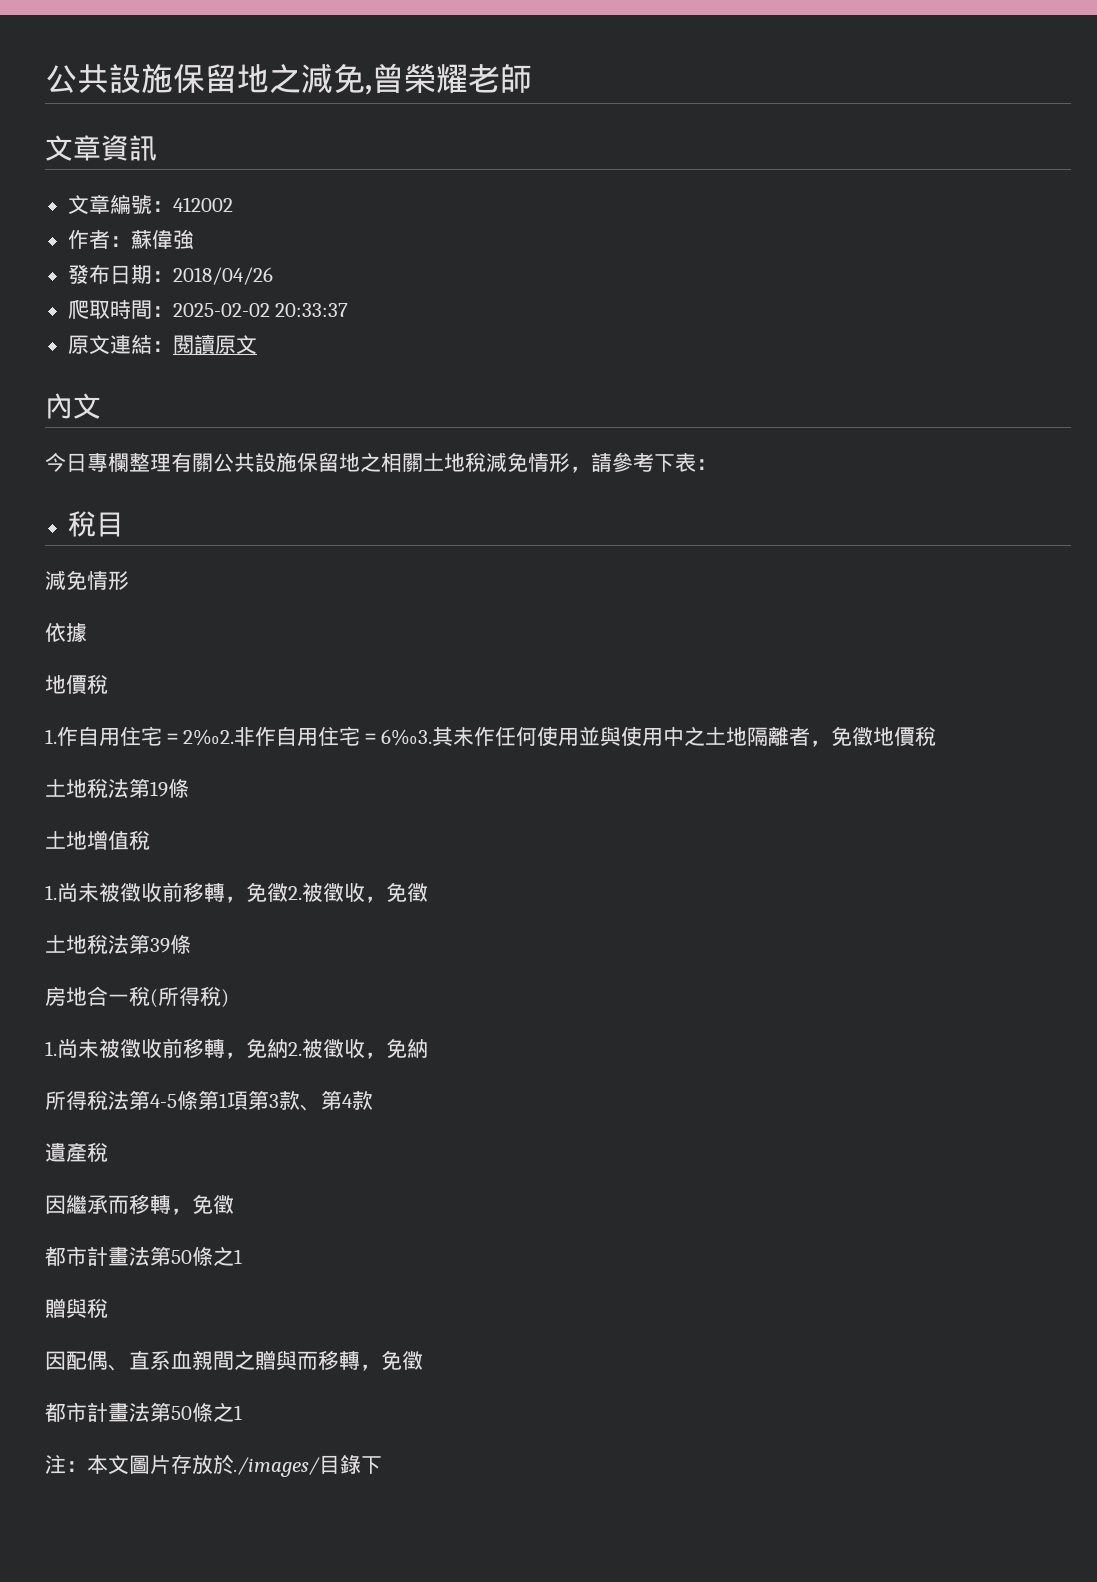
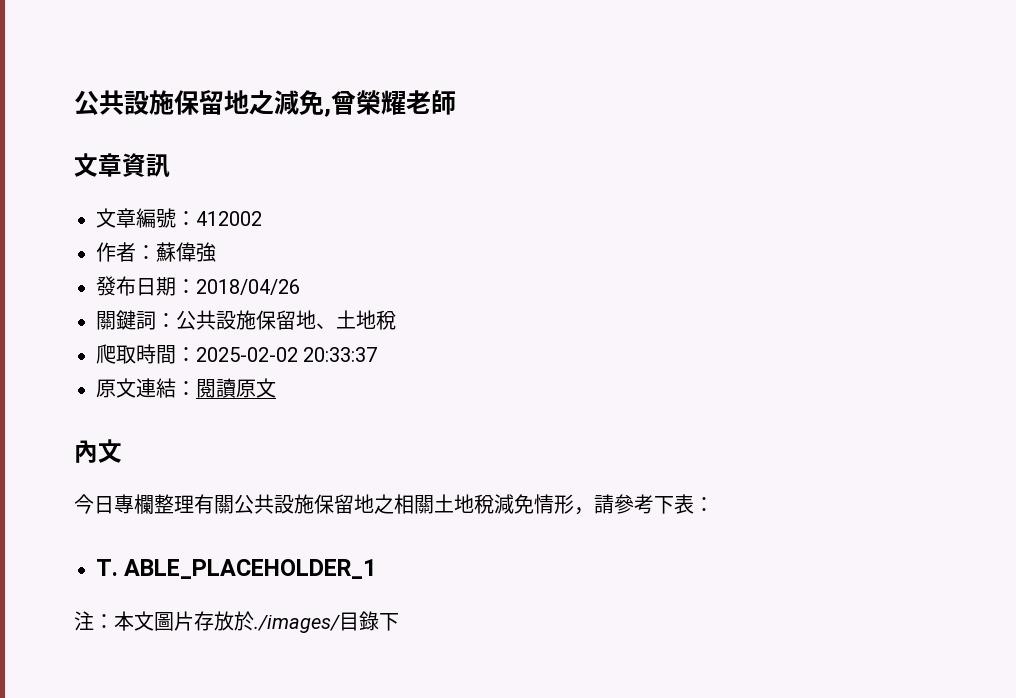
+ 關鍵詞：公共設施保留地、土地稅
- 稅目
- 減免情形
- 依據
- 地價稅
- 1.作自用住宅＝2‰2.非作自用住宅＝6‰3.其未作任何使用並與使用中之土地隔離者，免徵地價稅
- 土地稅法第19條
- 土地增值稅
- 1.尚未被徵收前移轉，免徵2.被徵收，免徵
- 土地稅法第39條
- 房地合一稅(所得稅)
- 1.尚未被徵收前移轉，免納2.被徵收，免納
- 所得稅法第4-5條第1項第3款、第4款
- 遺產稅
- 因繼承而移轉，免徵
- 都市計畫法第50條之1
- 贈與稅
- 因配偶、直系血親間之贈與而移轉，免徵
- 都市計畫法第50條之1
+ T. ABLE_PLACEHOLDER_1

